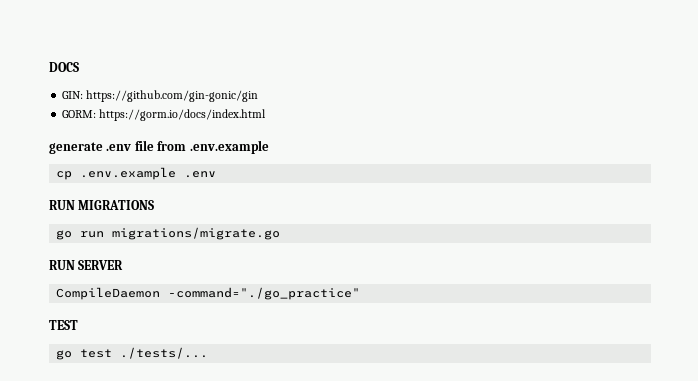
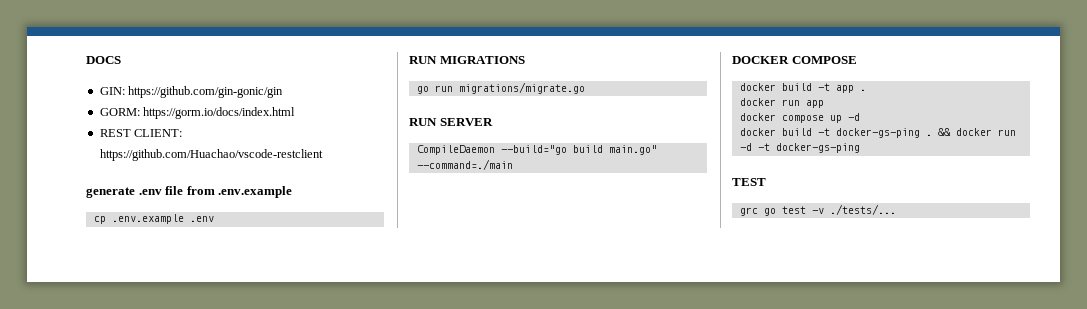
+ REST CLIENT: https://github.com/Huachao/vscode-restclient
- CompileDaemon -command="./go_practice"
+ CompileDaemon --build="go build main.go" --command=./main
+ DOCKER COMPOSE
+ docker build -t app .
+ docker run app
+ docker compose up -d
+ docker build -t docker-gs-ping . && docker run -d -t docker-gs-ping
- go test ./tests/...
+ grc go test -v ./tests/...

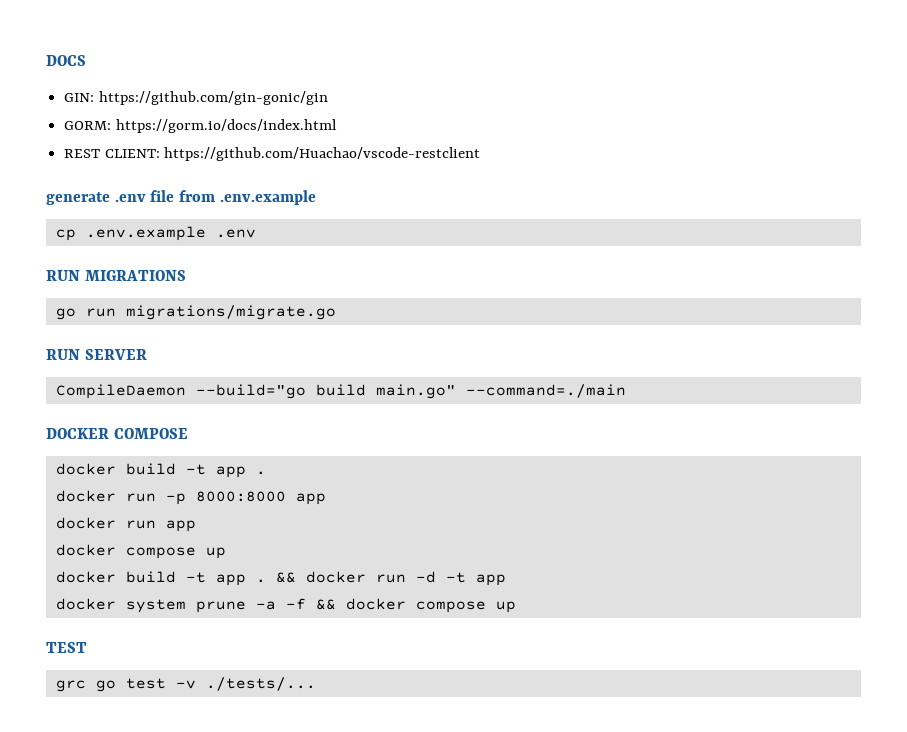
+ docker run -p 8000:8000 app
  docker run app
- docker compose up -d
- docker build -t docker-gs-ping .
+ docker compose up
+ docker build -t app .
- && docker run -d -t docker-gs-ping
+ && docker run -d -t app
+ docker system prune -a -f && docker compose up

